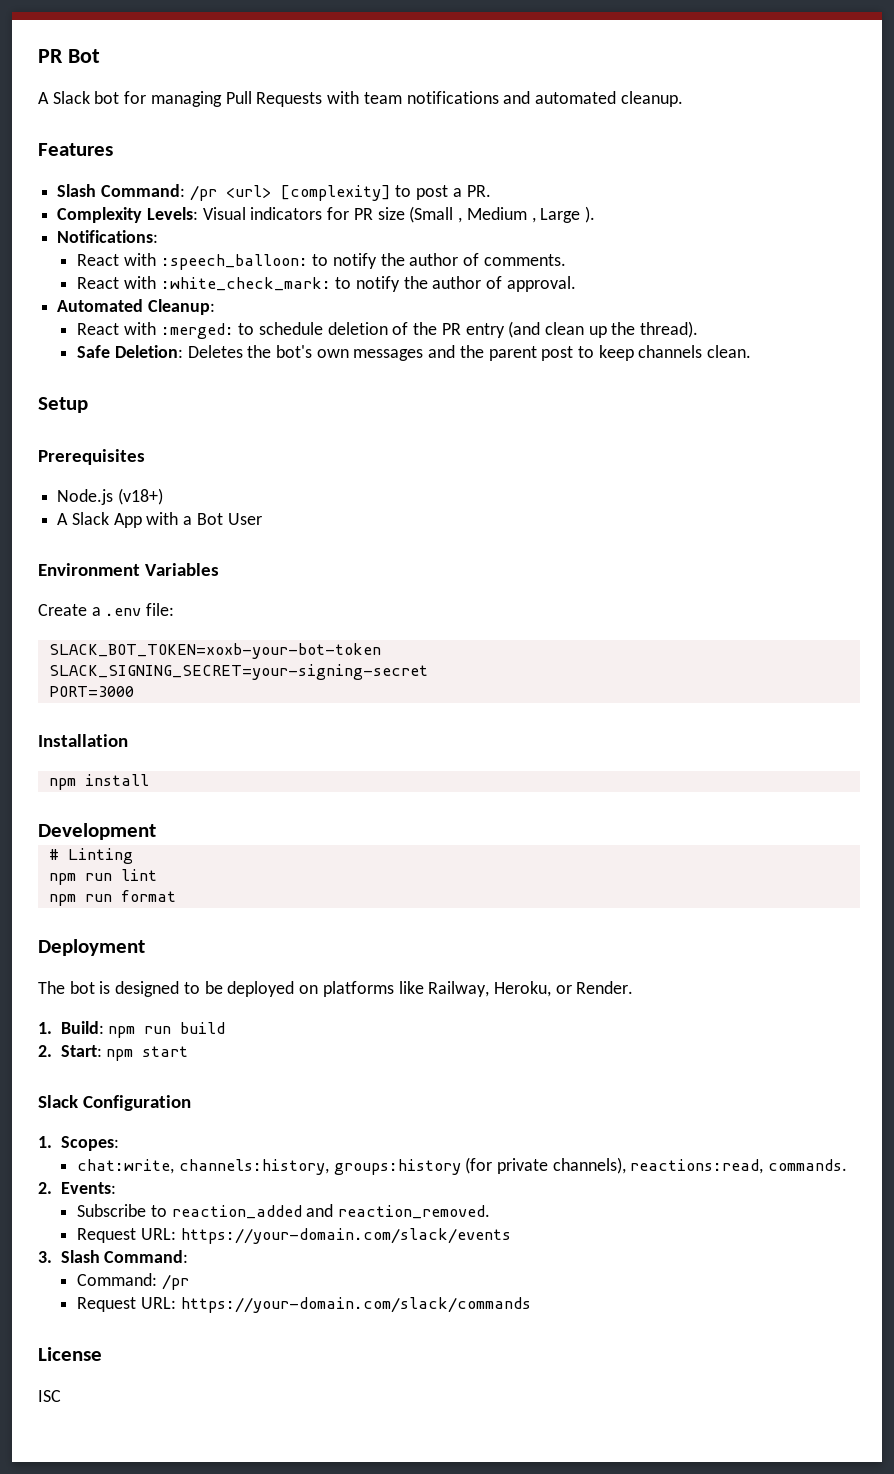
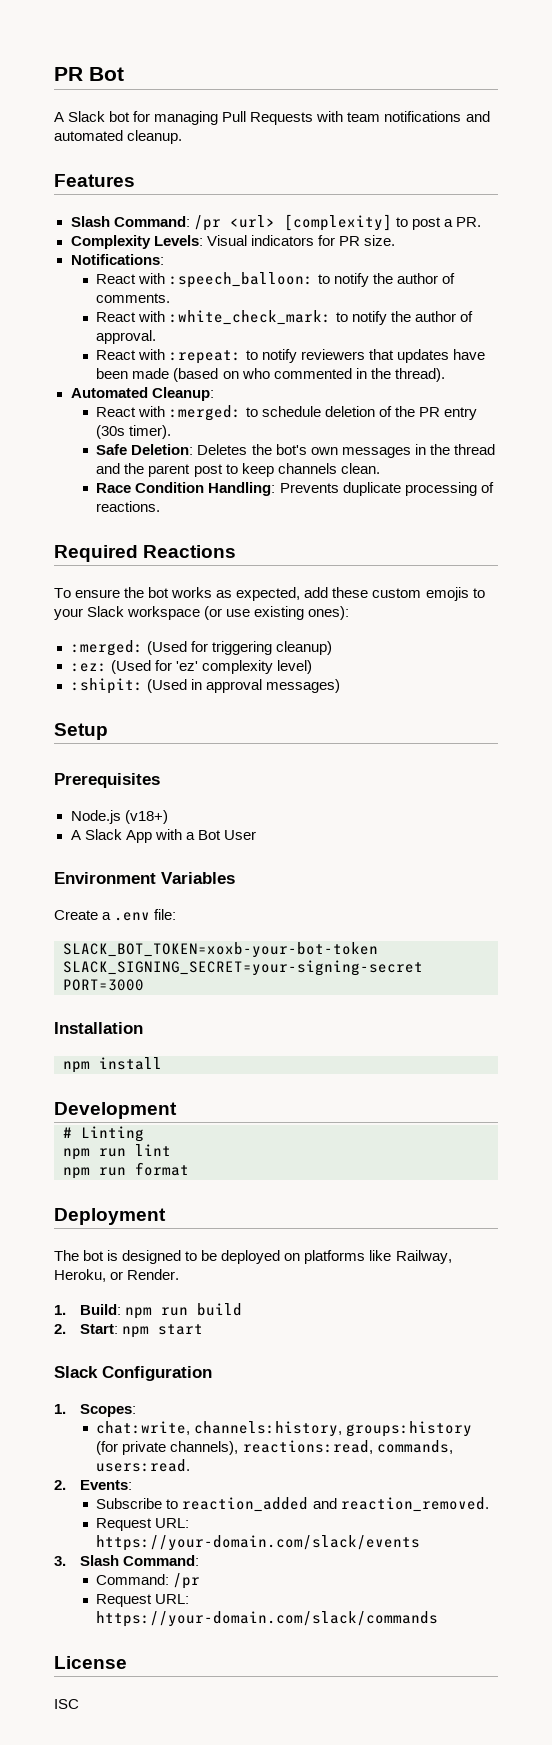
- Complexity Levels: Visual indicators for PR size (Small , Medium , Large ).
+ Complexity Levels: Visual indicators for PR size.
+ React with :repeat: to notify reviewers that updates have been made (based on who commented in the thread).
- React with :merged: to schedule deletion of the PR entry (and clean up the thread).
+ React with :merged: to schedule deletion of the PR entry (30s timer).
- Safe Deletion: Deletes the bot's own messages and the parent post to keep channels clean.
+ Safe Deletion: Deletes the bot's own messages in the thread and the parent post to keep channels clean.
+ Race Condition Handling: Prevents duplicate processing of reactions.
+ Required Reactions
+ To ensure the bot works as expected, add these custom emojis to your Slack workspace (or use existing ones):
+ :merged: (Used for triggering cleanup)
+ :ez: (Used for 'ez' complexity level)
+ :shipit: (Used in approval messages)
- chat:write, channels:history, groups:history (for private channels), reactions:read, commands.
+ chat:write, channels:history, groups:history (for private channels), reactions:read, commands, users:read.

